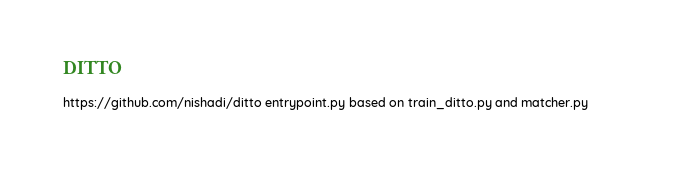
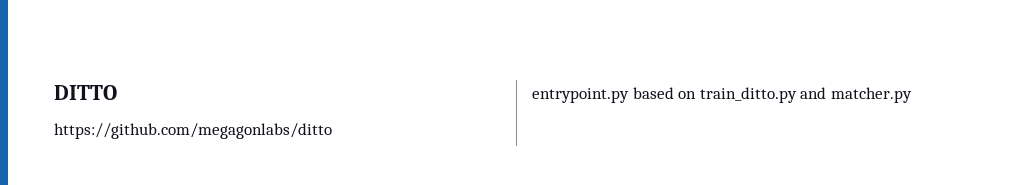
- https://github.com/nishadi/ditto entrypoint.py based on train_ditto.py and matcher.py
+ https://github.com/megagonlabs/ditto
+ entrypoint.py based on train_ditto.py and matcher.py

